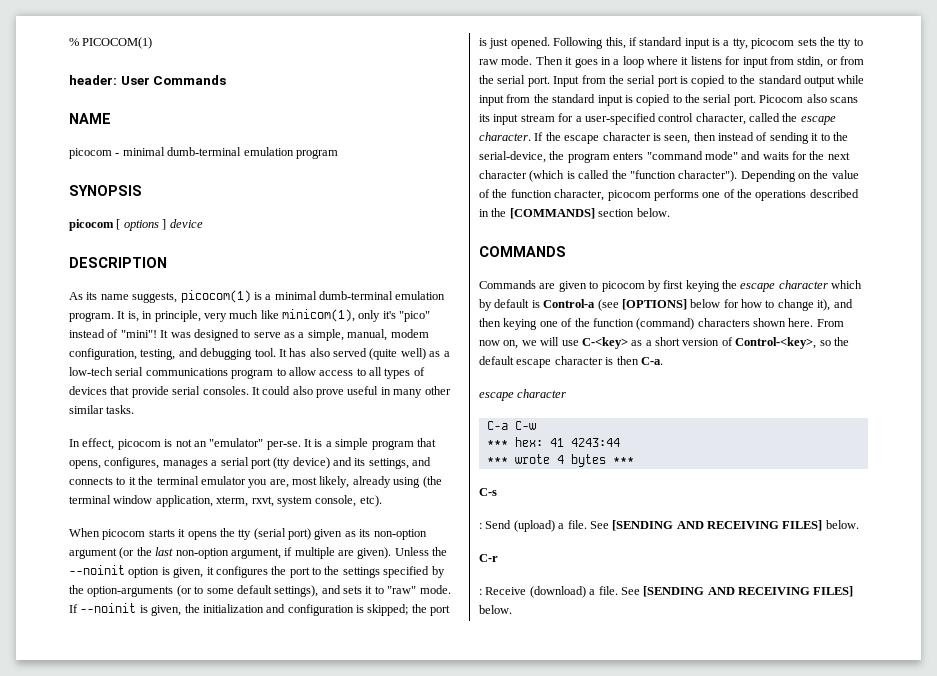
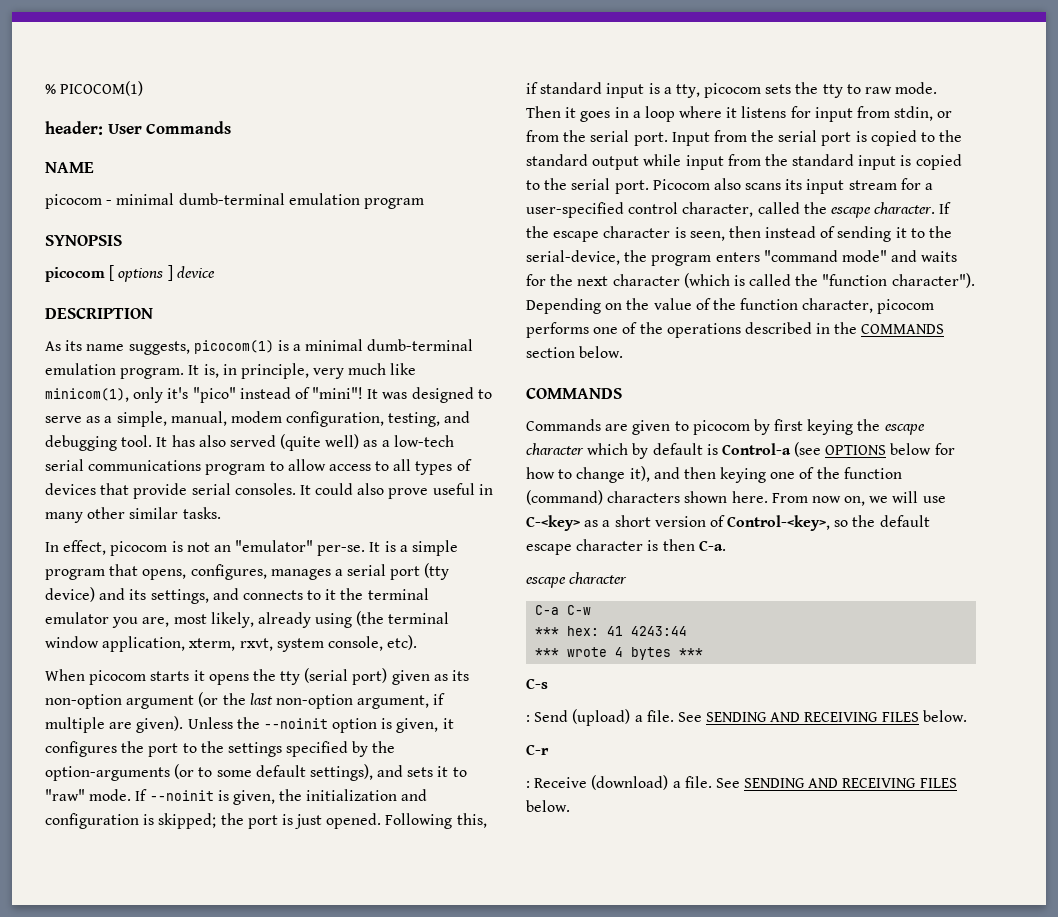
- Depending on the value of the function character, picocom performs one of the operations described in the [COMMANDS] section below.
+ Depending on the value of the function character, picocom performs one of the operations described in the COMMANDS section below.
- Commands are given to picocom by first keying the escape character which by default is Control-a (see [OPTIONS] below for how to change it), and then keying one of the function (command) characters shown here.
+ Commands are given to picocom by first keying the escape character which by default is Control-a (see OPTIONS below for how to change it), and then keying one of the function (command) characters shown here.
- : Send (upload) a file. See [SENDING AND RECEIVING FILES] below.
+ : Send (upload) a file. See SENDING AND RECEIVING FILES below.
- : Receive (download) a file. See [SENDING AND RECEIVING FILES] below.
+ : Receive (download) a file. See SENDING AND RECEIVING FILES below.

